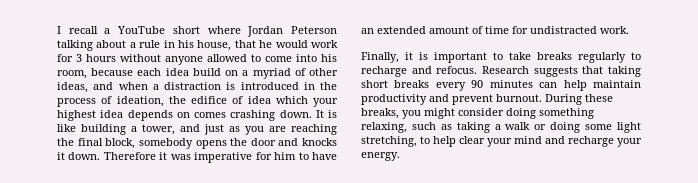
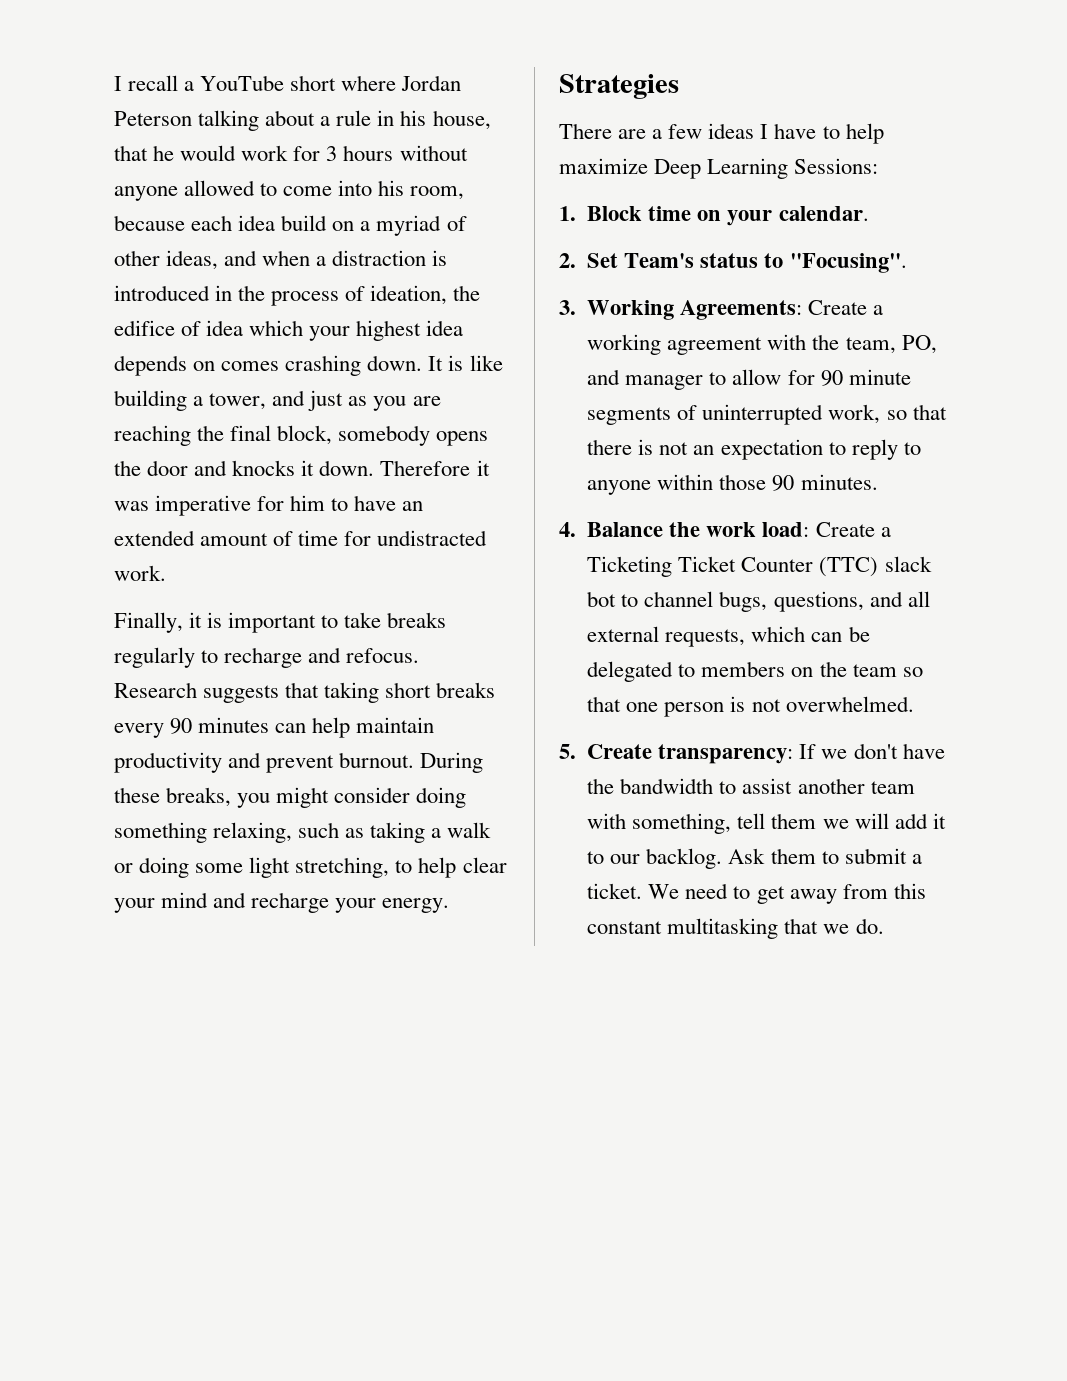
+ Strategies
+ There are a few ideas I have to help maximize Deep Learning Sessions:
+ 1. Block time on your calendar.
+ 2. Set Team's status to "Focusing".
+ 3. Working Agreements: Create a working agreement with the team, PO, and manager to allow for 90 minute segments of uninterrupted work, so that there is not an expectation to reply to anyone within those 90 minutes.
+ 4. Balance the work load: Create a Ticketing Ticket Counter (TTC) slack bot to channel bugs, questions, and all external requests, which can be delegated to members on the team so that one person is not overwhelmed.
+ 5. Create transparency: If we don't have the bandwidth to assist another team with something, tell them we will add it to our backlog. Ask them to submit a ticket. We need to get away from this constant multitasking that we do.

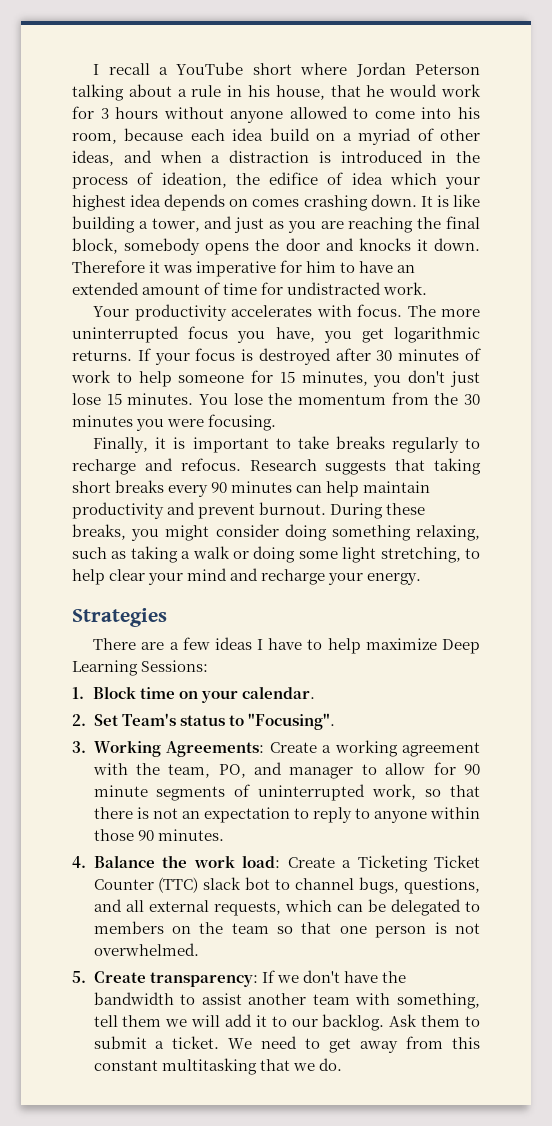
+ Your productivity accelerates with focus. The more uninterrupted focus you have, you get logarithmic returns. If your focus is destroyed after 30 minutes of work to help someone for 15 minutes, you don't just lose 15 minutes. You lose the momentum from the 30 minutes you were focusing.

